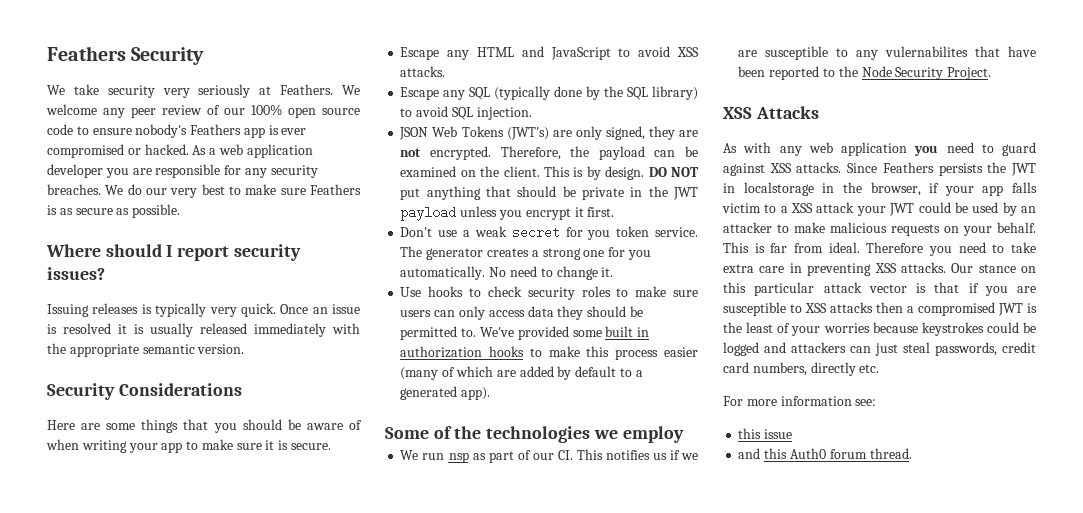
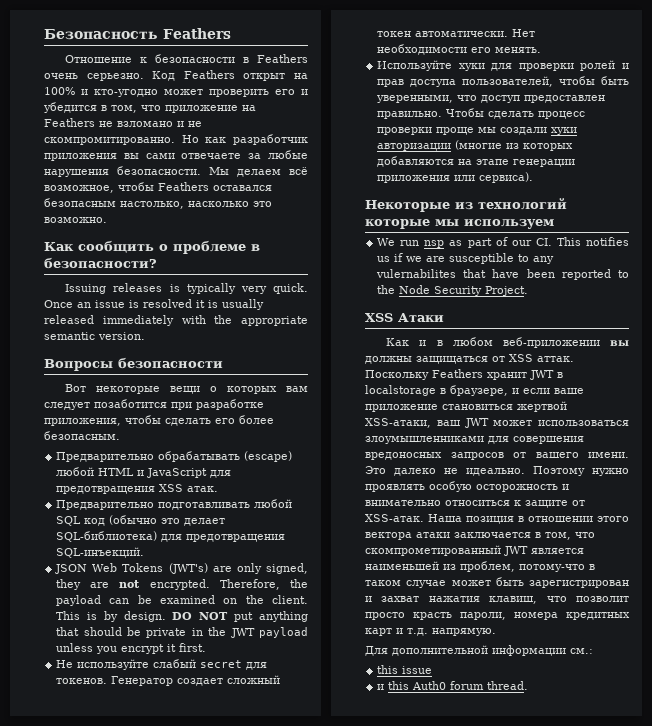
- Feathers Security
- We take security very seriously at Feathers. We welcome any peer review of our 100% open source code to ensure nobody's Feathers app is ever compromised or hacked. As a web application developer you are responsible for any security breaches. We do our very best to make sure Feathers is as secure as possible.
- Where should I report security issues?
+ Безопасность Feathers
+ Отношение к безопасности в Feathers очень серьезно. Код Feathers открыт на 100% и кто-угодно может проверить его и убедится в том, что приложение на Feathers не взломано и не скомпромитированно. Но как разработчик приложения вы сами отвечаете за любые нарушения безопасности. Мы делаем всё возможное, чтобы Feathers оставался безопасным настолько, насколько это возможно.
+ Как сообщить о проблеме в безопасности?
- Security Considerations
- Here are some things that you should be aware of when writing your app to make sure it is secure.
- Escape any HTML and JavaScript to avoid XSS attacks.
- Escape any SQL (typically done by the SQL library) to avoid SQL injection.
+ Вопросы безопасности
+ Вот некоторые вещи о которых вам следует позаботится при разработке приложения, чтобы сделать его более безопасным.
+ Предварительно обрабатывать (escape) любой HTML и JavaScript для предотвращения XSS атак.
+ Предварительно подготавливать любой SQL код (обычно это делает SQL-библиотека) для предотвращения SQL-инъекций.
- Don't use a weak secret for you token service. The generator creates a strong one for you automatically. No need to change it.
- Use hooks to check security roles to make sure users can only access data they should be permitted to. We've provided some built in authorization hooks to make this process easier (many of which are added by default to a generated app).
- Some of the technologies we employ
+ Не используйте слабый secret для токенов. Генератор создает сложный токен автоматически. Нет необходимости его менять.
+ Используйте хуки для проверки ролей и прав доступа пользователей, чтобы быть уверенными, что доступ предоставлен правильно. Чтобы сделать процесс проверки проще мы создали хуки авторизации (многие из которых добавляются на этапе генерации приложения или сервиса).
+ Некоторые из технологий которые мы используем
- XSS Attacks
- As with any web application you need to guard against XSS attacks. Since Feathers persists the JWT in localstorage in the browser, if your app falls victim to a XSS attack your JWT could be used by an attacker to make malicious requests on your behalf. This is far from ideal. Therefore you need to take extra care in preventing XSS attacks. Our stance on this particular attack vector is that if you are susceptible to XSS attacks then a compromised JWT is the least of your worries because keystrokes could be logged and attackers can just steal passwords, credit card numbers, directly etc.
- For more information see:
+ XSS Атаки
+ Как и в любом веб-приложении вы должны защищаться от XSS аттак. Поскольку Feathers хранит JWT в localstorage в браузере, и если ваше приложение становиться жертвой XSS-атаки, ваш JWT может использоваться злоумышленниками для совершения вредоносных запросов от вашего имени. Это далеко не идеально. Поэтому нужно проявлять особую осторожность и внимательно относиться к защите от XSS-атак. Наша позиция в отношении этого вектора атаки заключается в том, что скомпрометированный JWT является наименьшей из проблем, потому-что в таком случае может быть зарегистрирован и захват нажатия клавиш, что позволит просто красть пароли, номера кредитных карт и т.д. напрямую.
+ Для дополнительной информации см.:
- and this Auth0 forum thread.
+ и this Auth0 forum thread.

